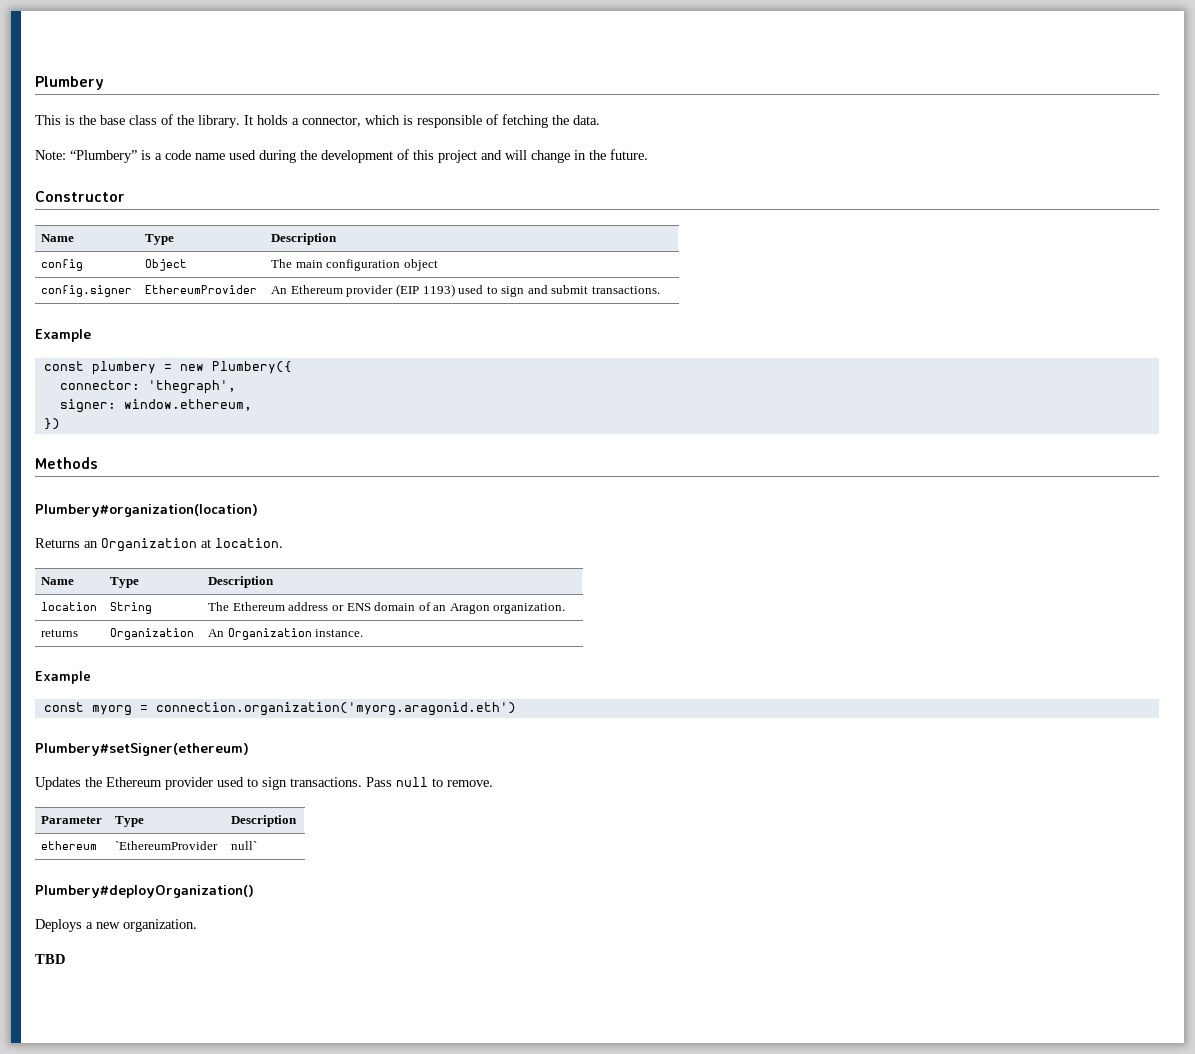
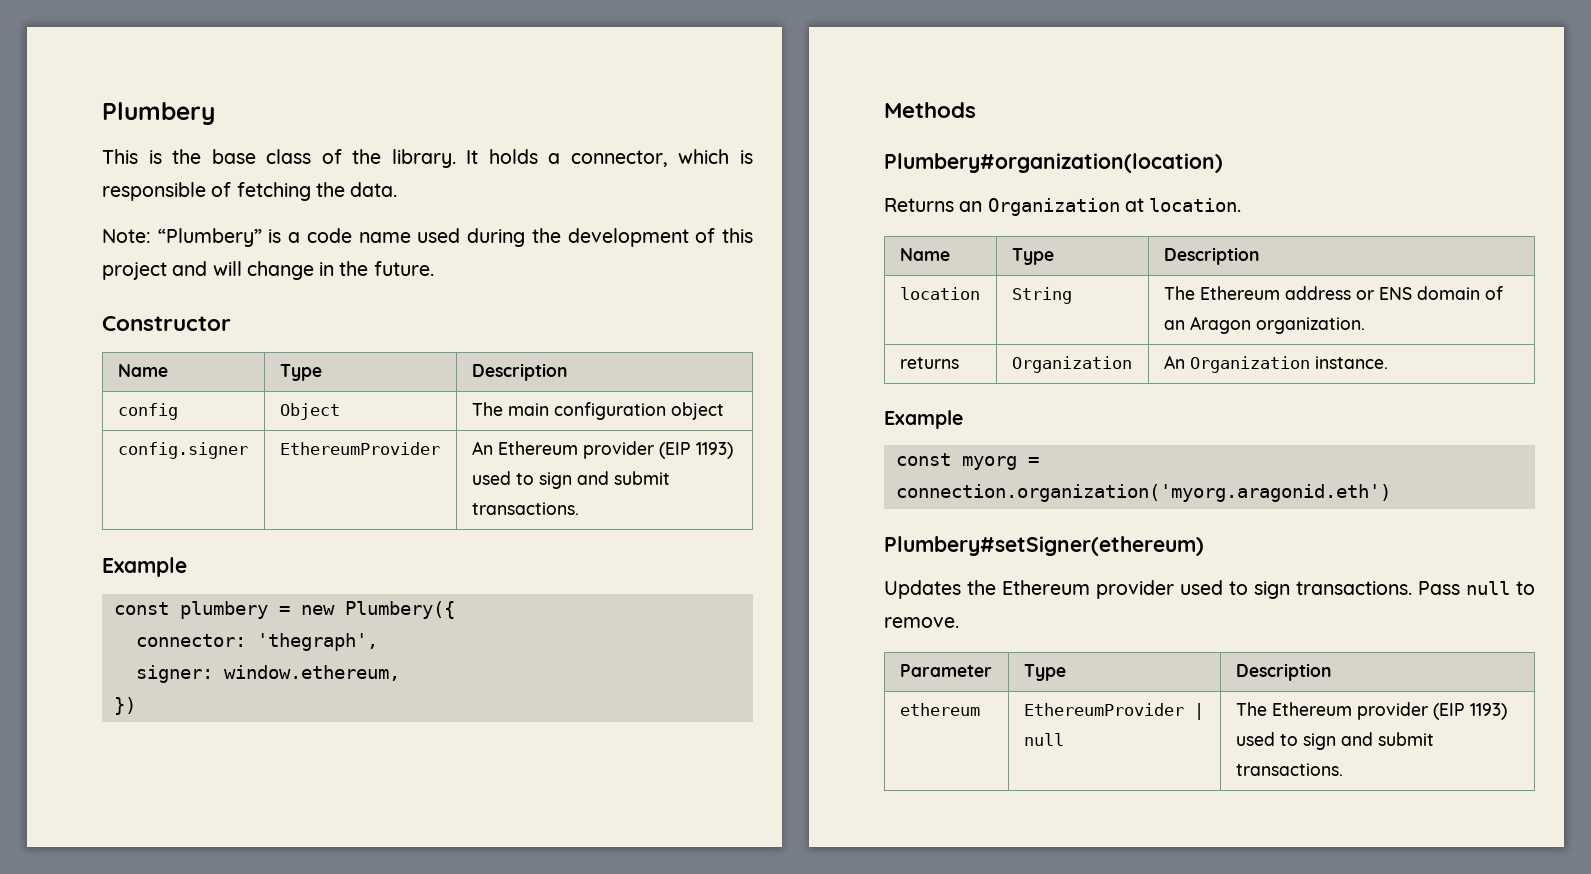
- ethereum | `EthereumProvider | null`
- Plumbery#deployOrganization()
- Deploys a new organization.
- TBD
+ ethereum | EthereumProvider | null | The Ethereum provider (EIP 1193) used to sign and submit transactions.

